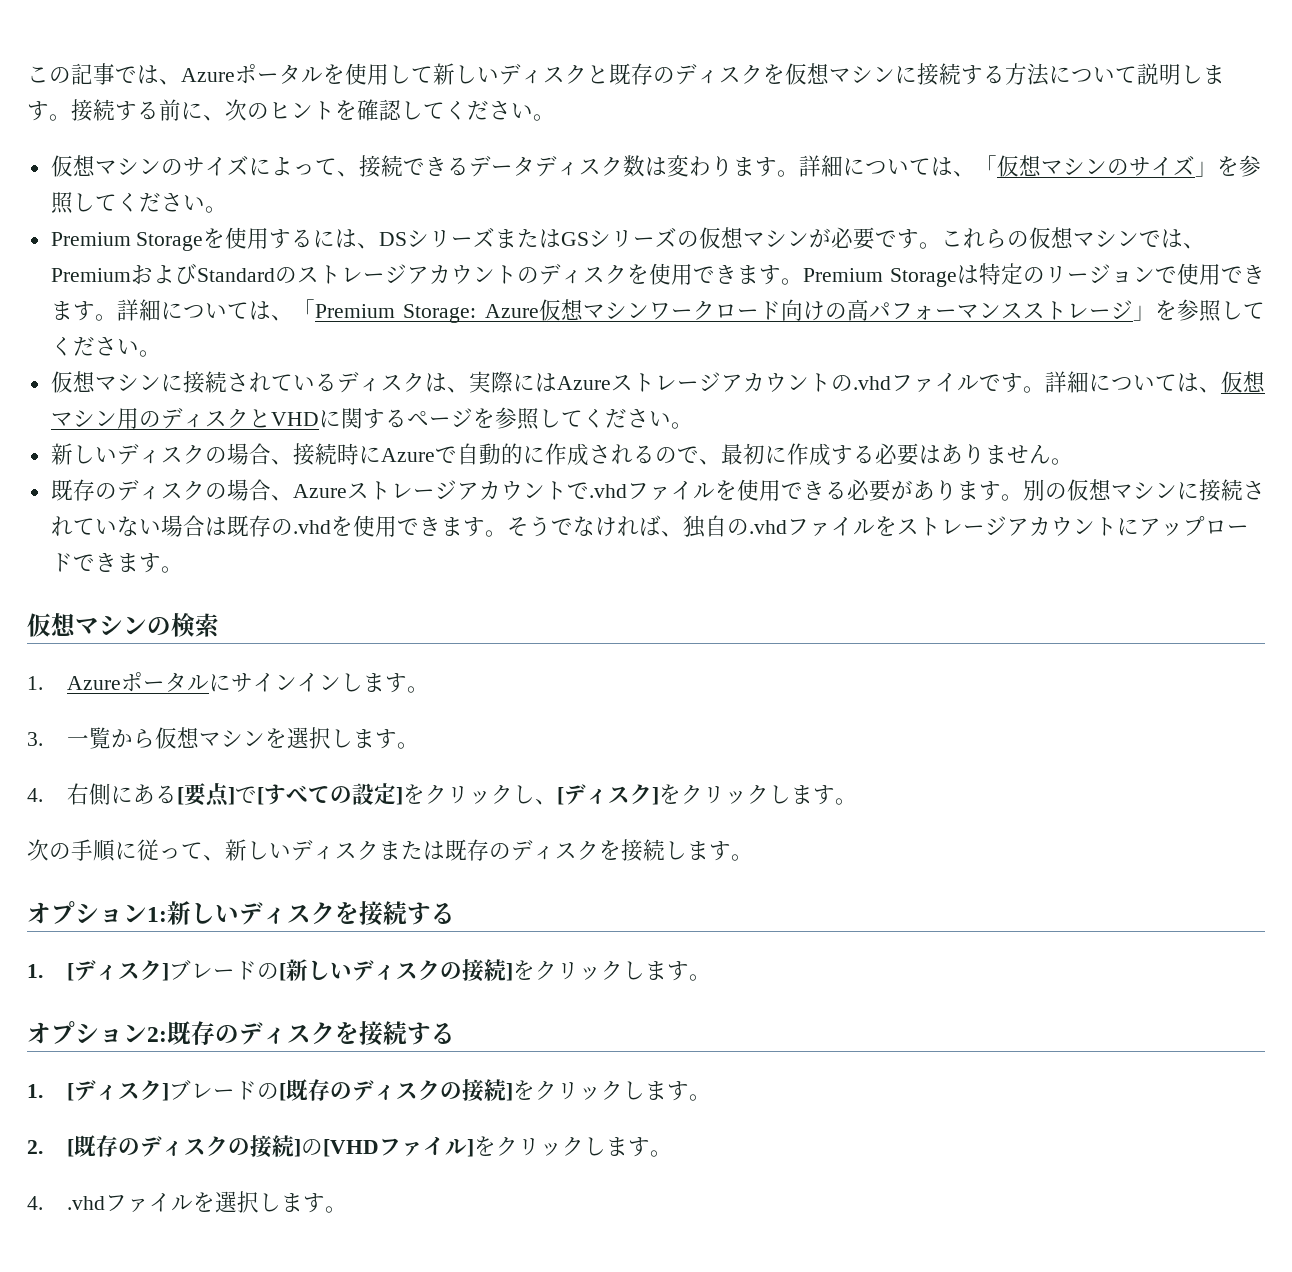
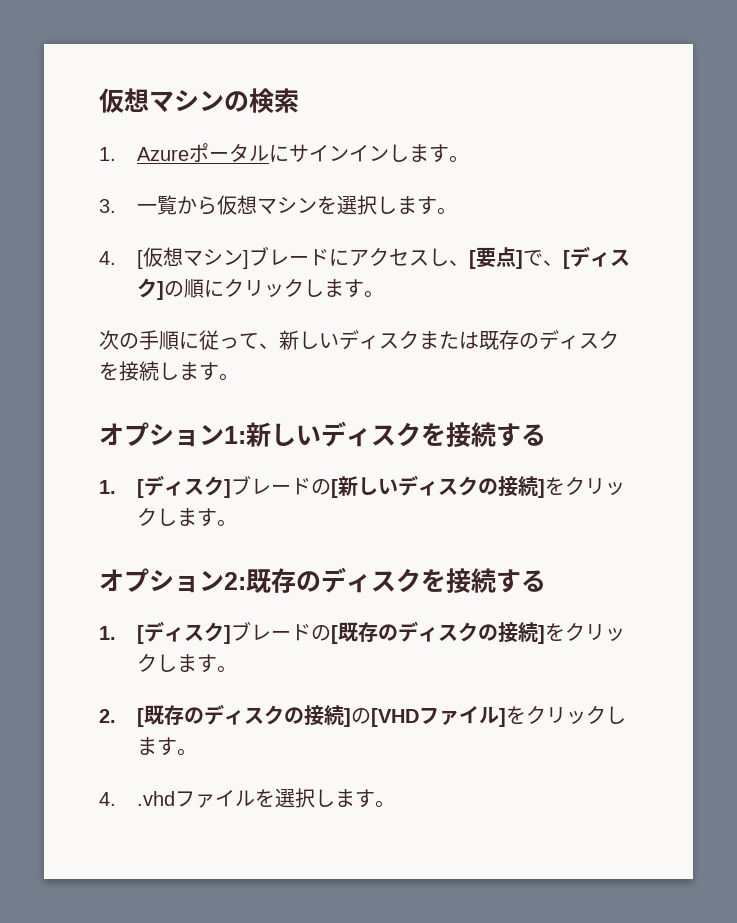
- この記事では、Azureポータルを使用して新しいディスクと既存のディスクを仮想マシンに接続する方法について説明します。接続する前に、次のヒントを確認してください。
- 仮想マシンのサイズによって、接続できるデータディスク数は変わります。詳細については、「仮想マシンのサイズ」を参照してください。
- Premium Storageを使用するには、DSシリーズまたはGSシリーズの仮想マシンが必要です。これらの仮想マシンでは、PremiumおよびStandardのストレージアカウントのディスクを使用できます。Premium Storageは特定のリージョンで使用できます。詳細については、「Premium Storage: Azure仮想マシンワークロード向けの高パフォーマンスストレージ」を参照してください。
- 仮想マシンに接続されているディスクは、実際にはAzureストレージアカウントの.vhdファイルです。詳細については、仮想マシン用のディスクとVHDに関するページを参照してください。
- 新しいディスクの場合、接続時にAzureで自動的に作成されるので、最初に作成する必要はありません。
- 既存のディスクの場合、Azureストレージアカウントで.vhdファイルを使用できる必要があります。別の仮想マシンに接続されていない場合は既存の.vhdを使用できます。そうでなければ、独自の.vhdファイルをストレージアカウントにアップロードできます。
- 4.右側にある[要点]で[すべての設定]をクリックし、[ディスク]をクリックします。
+ 4. [仮想マシン]ブレードにアクセスし、[要点]で、[ディスク]の順にクリックします。

